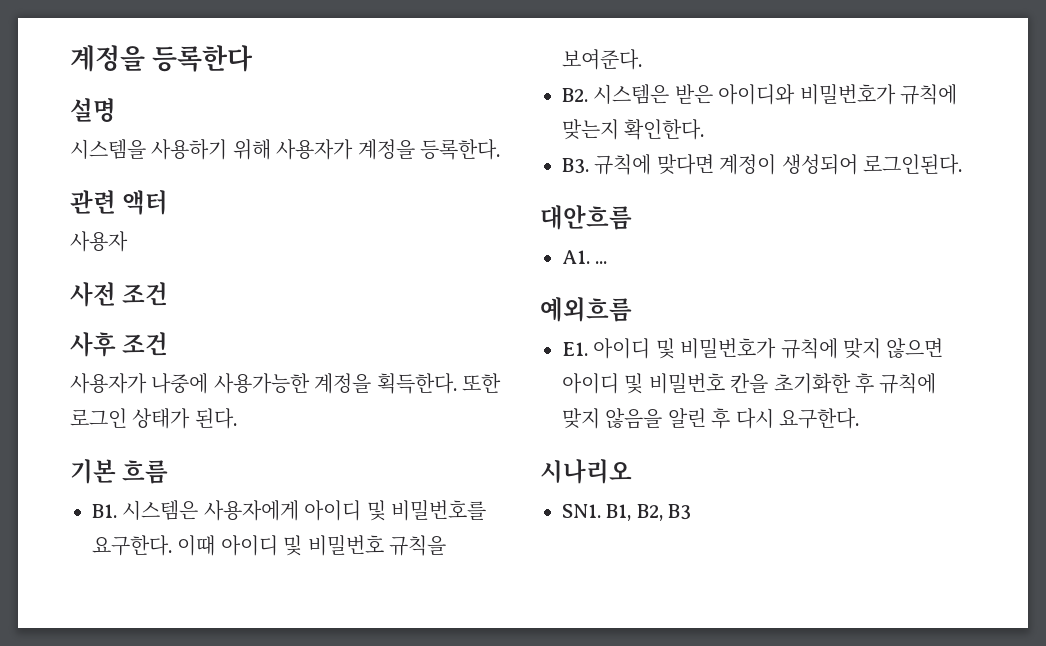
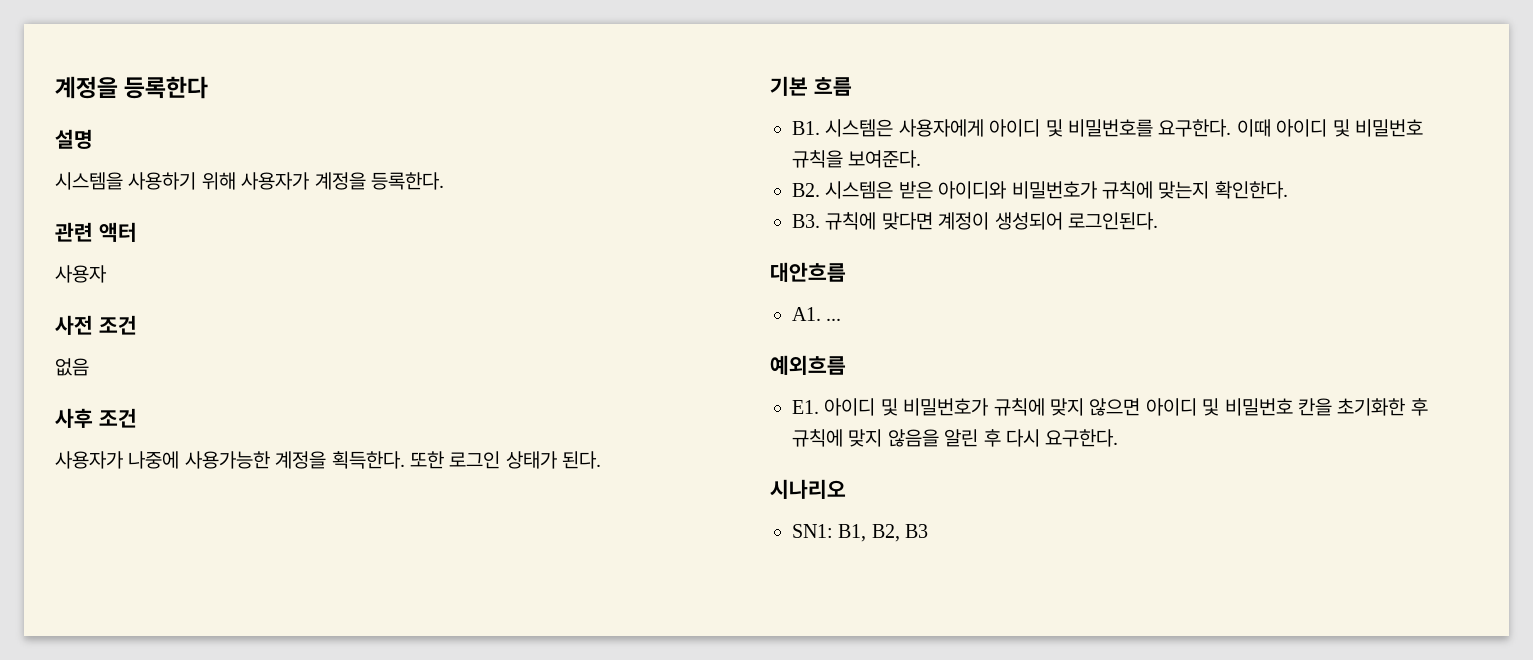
+ 없음
- SN1. B1, B2, B3
+ SN1: B1, B2, B3

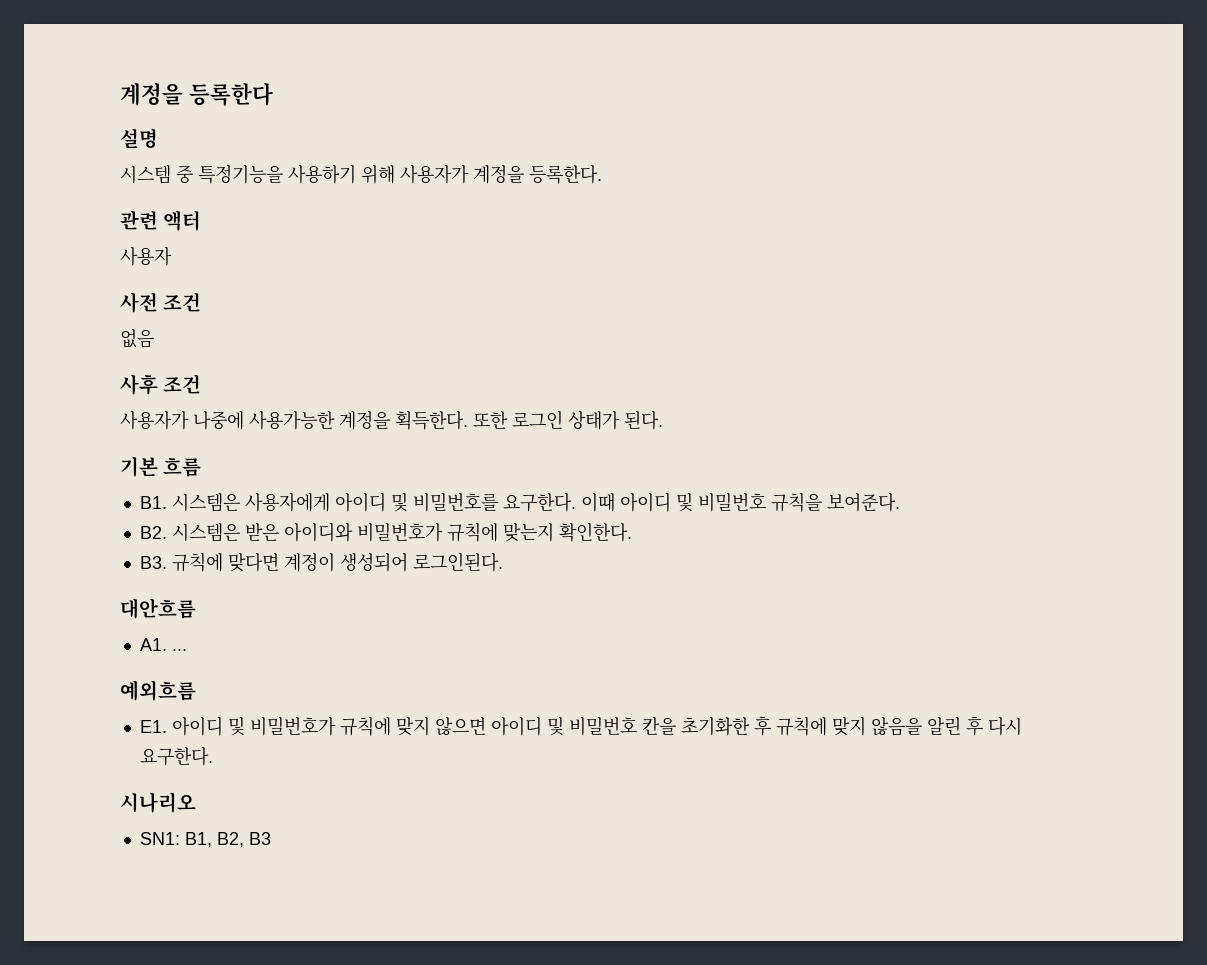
- 시스템을 사용하기 위해 사용자가 계정을 등록한다.
+ 시스템 중 특정기능을 사용하기 위해 사용자가 계정을 등록한다.

